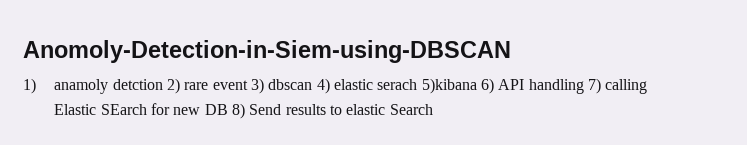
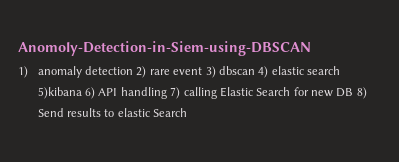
- 1) anamoly detction 2) rare event 3) dbscan 4) elastic serach 5)kibana 6) API handling 7) calling Elastic SEarch for new DB 8) Send results to elastic Search
+ 1) anomaly detection 2) rare event 3) dbscan 4) elastic search 5)kibana 6) API handling 7) calling Elastic Search for new DB 8) Send results to elastic Search

